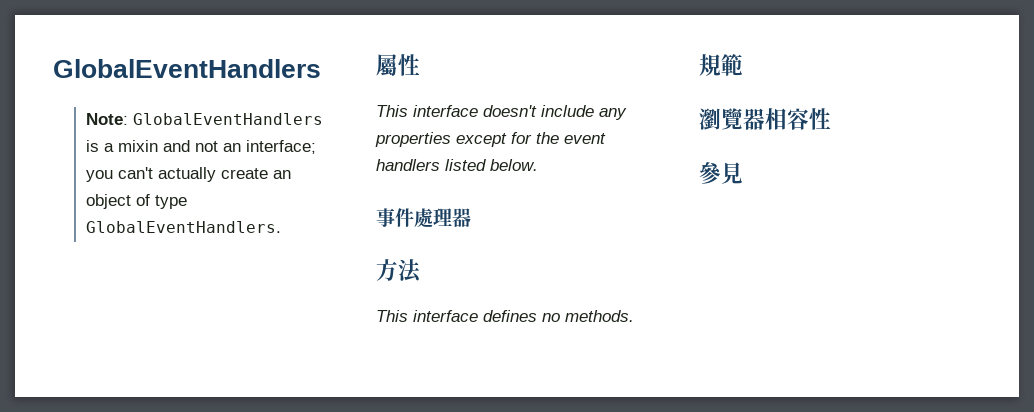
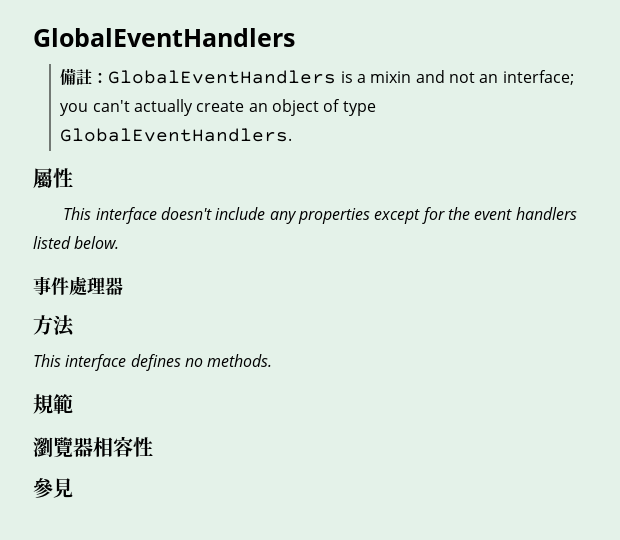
- Note: GlobalEventHandlers is a mixin and not an interface; you can't actually create an object of type GlobalEventHandlers.
+ 備註：GlobalEventHandlers is a mixin and not an interface; you can't actually create an object of type GlobalEventHandlers.

